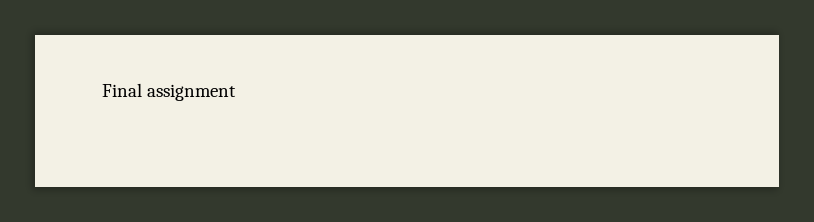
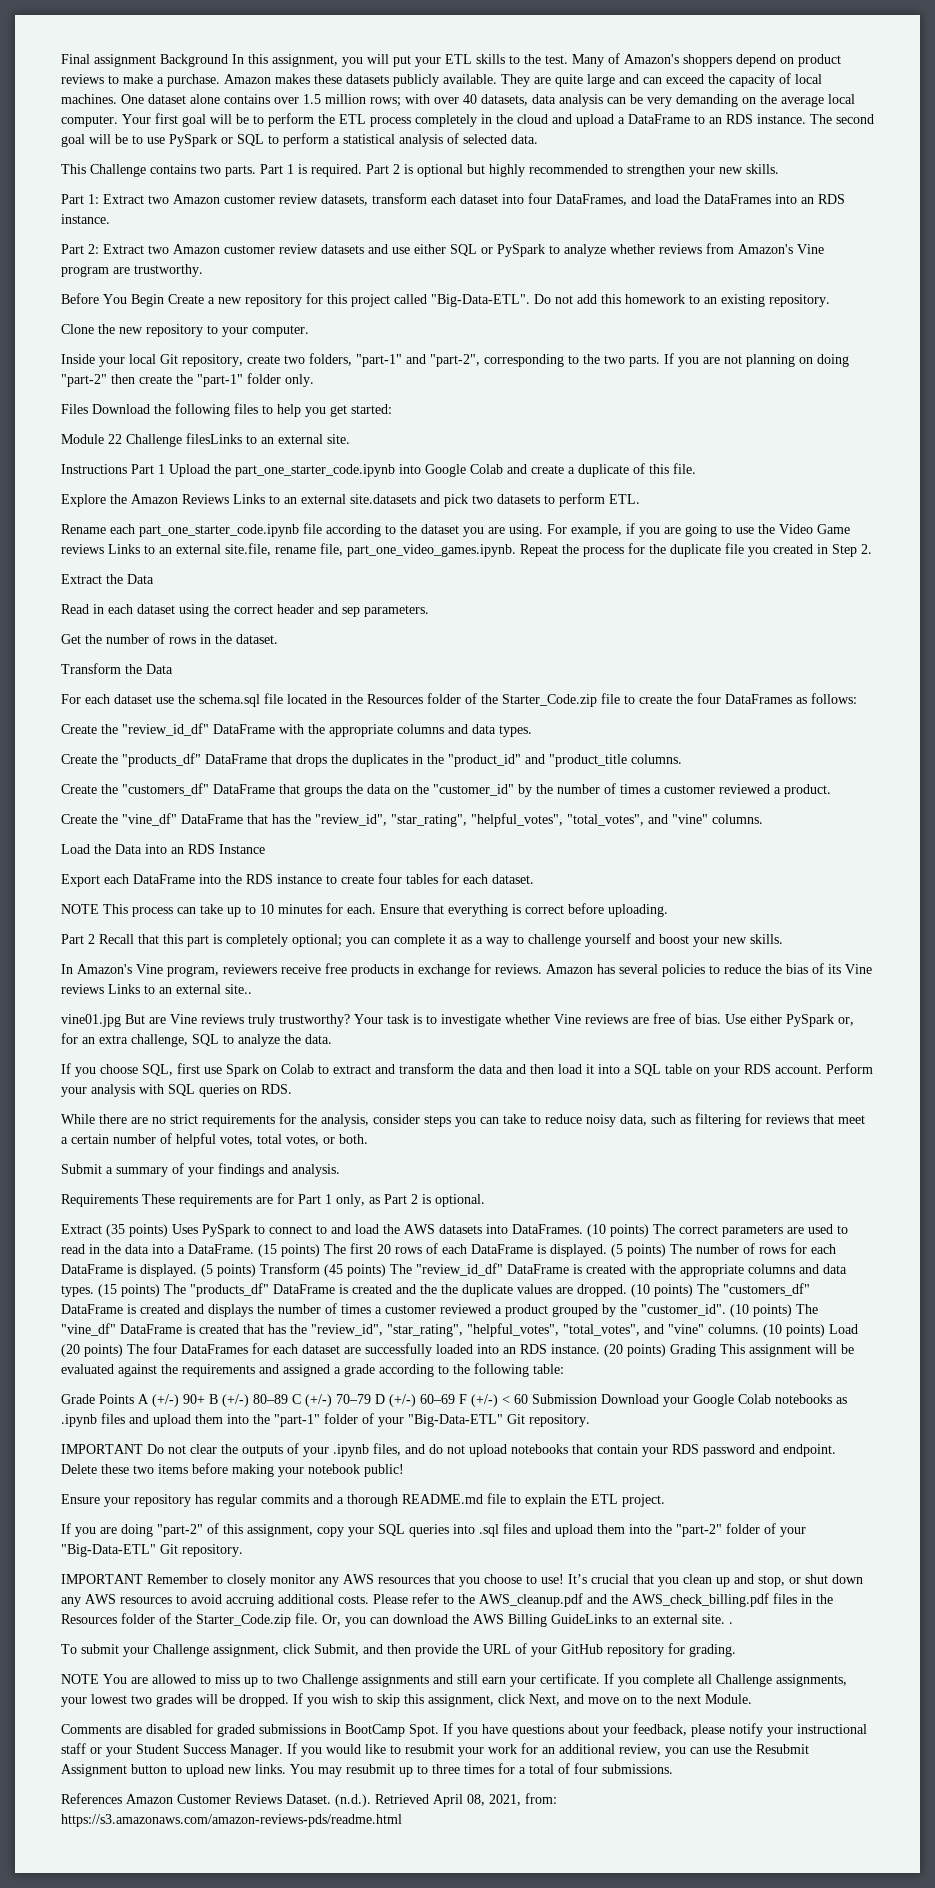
- Final assignment
+ Final assignment Background In this assignment, you will put your ETL skills to the test. Many of Amazon's shoppers depend on product reviews to make a purchase. Amazon makes these datasets publicly available. They are quite large and can exceed the capacity of local machines. One dataset alone contains over 1.5 million rows; with over 40 datasets, data analysis can be very demanding on the average local computer. Your first goal will be to perform the ETL process completely in the cloud and upload a DataFrame to an RDS instance. The second goal will be to use PySpark or SQL to perform a statistical analysis of selected data.
+ This Challenge contains two parts. Part 1 is required. Part 2 is optional but highly recommended to strengthen your new skills.
+ Part 1: Extract two Amazon customer review datasets, transform each dataset into four DataFrames, and load the DataFrames into an RDS instance.
+ Part 2: Extract two Amazon customer review datasets and use either SQL or PySpark to analyze whether reviews from Amazon's Vine program are trustworthy.
+ Before You Begin Create a new repository for this project called "Big-Data-ETL". Do not add this homework to an existing repository.
+ Clone the new repository to your computer.
+ Inside your local Git repository, create two folders, "part-1" and "part-2", corresponding to the two parts. If you are not planning on doing "part-2" then create the "part-1" folder only.
+ Files Download the following files to help you get started:
+ Module 22 Challenge filesLinks to an external site.
+ Instructions Part 1 Upload the part_one_starter_code.ipynb into Google Colab and create a duplicate of this file.
+ Explore the Amazon Reviews Links to an external site.datasets and pick two datasets to perform ETL.
+ Rename each part_one_starter_code.ipynb file according to the dataset you are using. For example, if you are going to use the Video Game reviews Links to an external site.file, rename file, part_one_video_games.ipynb. Repeat the process for the duplicate file you created in Step 2.
+ Extract the Data
+ Read in each dataset using the correct header and sep parameters.
+ Get the number of rows in the dataset.
+ Transform the Data
+ For each dataset use the schema.sql file located in the Resources folder of the Starter_Code.zip file to create the four DataFrames as follows:
+ Create the "review_id_df" DataFrame with the appropriate columns and data types.
+ Create the "products_df" DataFrame that drops the duplicates in the "product_id" and "product_title columns.
+ Create the "customers_df" DataFrame that groups the data on the "customer_id" by the number of times a customer reviewed a product.
+ Create the "vine_df" DataFrame that has the "review_id", "star_rating", "helpful_votes", "total_votes", and "vine" columns.
+ Load the Data into an RDS Instance
+ Export each DataFrame into the RDS instance to create four tables for each dataset.
+ NOTE This process can take up to 10 minutes for each. Ensure that everything is correct before uploading.
+ Part 2 Recall that this part is completely optional; you can complete it as a way to challenge yourself and boost your new skills.
+ In Amazon's Vine program, reviewers receive free products in exchange for reviews. Amazon has several policies to reduce the bias of its Vine reviews Links to an external site..
+ vine01.jpg But are Vine reviews truly trustworthy? Your task is to investigate whether Vine reviews are free of bias. Use either PySpark or, for an extra challenge, SQL to analyze the data.
+ If you choose SQL, first use Spark on Colab to extract and transform the data and then load it into a SQL table on your RDS account. Perform your analysis with SQL queries on RDS.
+ While there are no strict requirements for the analysis, consider steps you can take to reduce noisy data, such as filtering for reviews that meet a certain number of helpful votes, total votes, or both.
+ Submit a summary of your findings and analysis.
+ Requirements These requirements are for Part 1 only, as Part 2 is optional.
+ Extract (35 points) Uses PySpark to connect to and load the AWS datasets into DataFrames. (10 points) The correct parameters are used to read in the data into a DataFrame. (15 points) The first 20 rows of each DataFrame is displayed. (5 points) The number of rows for each DataFrame is displayed. (5 points) Transform (45 points) The "review_id_df" DataFrame is created with the appropriate columns and data types. (15 points) The "products_df" DataFrame is created and the the duplicate values are dropped. (10 points) The "customers_df" DataFrame is created and displays the number of times a customer reviewed a product grouped by the "customer_id". (10 points) The "vine_df" DataFrame is created that has the "review_id", "star_rating", "helpful_votes", "total_votes", and "vine" columns. (10 points) Load (20 points) The four DataFrames for each dataset are successfully loaded into an RDS instance. (20 points) Grading This assignment will be evaluated against the requirements and assigned a grade according to the following table:
+ Grade Points A (+/-) 90+ B (+/-) 80–89 C (+/-) 70–79 D (+/-) 60–69 F (+/-) < 60 Submission Download your Google Colab notebooks as .ipynb files and upload them into the "part-1" folder of your "Big-Data-ETL" Git repository.
+ IMPORTANT Do not clear the outputs of your .ipynb files, and do not upload notebooks that contain your RDS password and endpoint. Delete these two items before making your notebook public!
+ Ensure your repository has regular commits and a thorough README.md file to explain the ETL project.
+ If you are doing "part-2" of this assignment, copy your SQL queries into .sql files and upload them into the "part-2" folder of your "Big-Data-ETL" Git repository.
+ IMPORTANT Remember to closely monitor any AWS resources that you choose to use! It’s crucial that you clean up and stop, or shut down any AWS resources to avoid accruing additional costs. Please refer to the AWS_cleanup.pdf and the AWS_check_billing.pdf files in the Resources folder of the Starter_Code.zip file. Or, you can download the AWS Billing GuideLinks to an external site. .
+ To submit your Challenge assignment, click Submit, and then provide the URL of your GitHub repository for grading.
+ NOTE You are allowed to miss up to two Challenge assignments and still earn your certificate. If you complete all Challenge assignments, your lowest two grades will be dropped. If you wish to skip this assignment, click Next, and move on to the next Module.
+ Comments are disabled for graded submissions in BootCamp Spot. If you have questions about your feedback, please notify your instructional staff or your Student Success Manager. If you would like to resubmit your work for an additional review, you can use the Resubmit Assignment button to upload new links. You may resubmit up to three times for a total of four submissions.
+ References Amazon Customer Reviews Dataset. (n.d.). Retrieved April 08, 2021, from: https://s3.amazonaws.com/amazon-reviews-pds/readme.html

